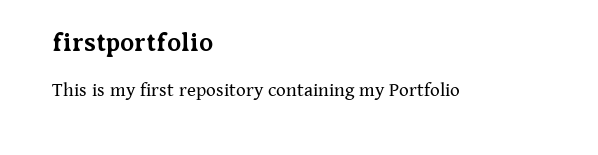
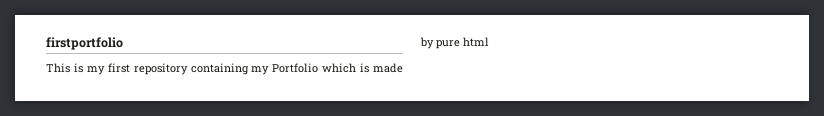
- This is my first repository containing my Portfolio
+ This is my first repository containing my Portfolio which is made by pure html

